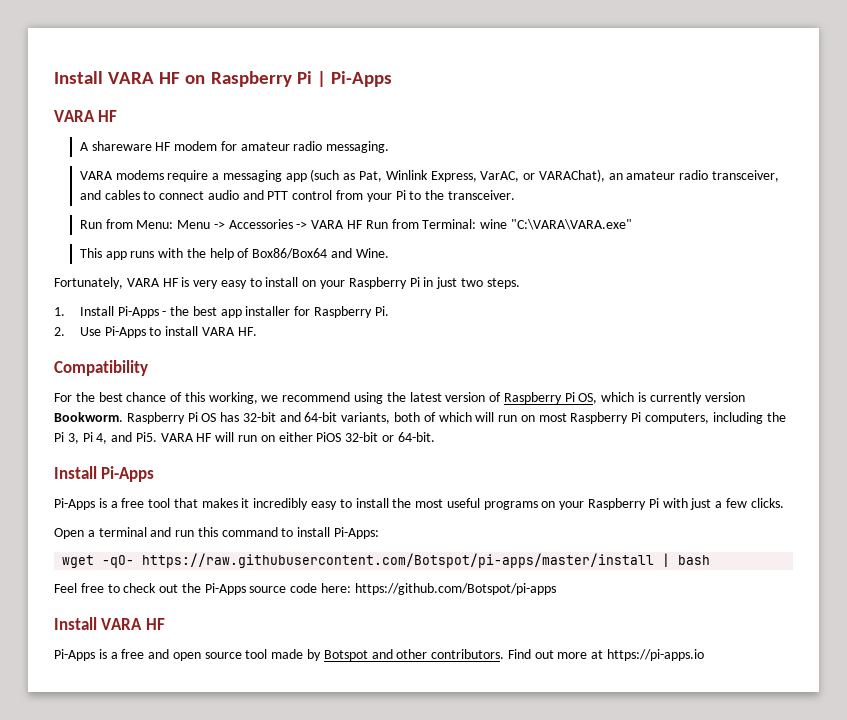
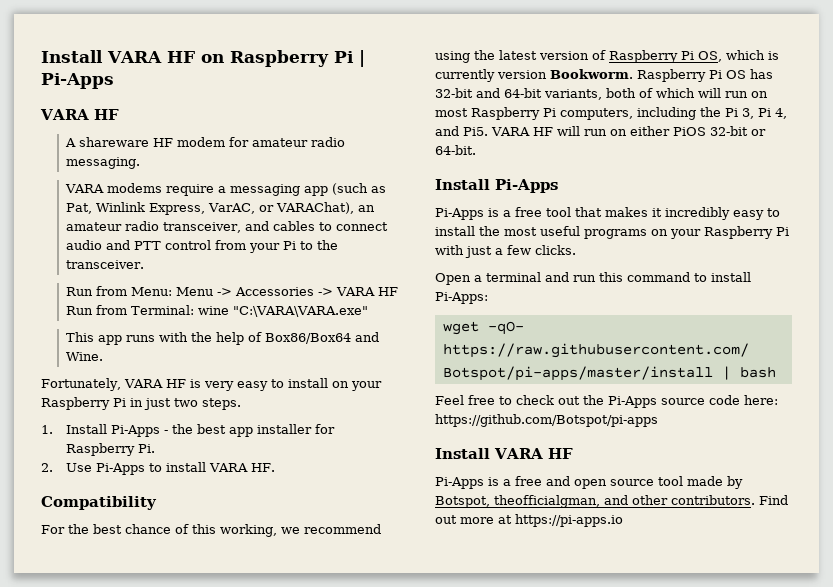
- Pi-Apps is a free and open source tool made by Botspot and other contributors.
+ Pi-Apps is a free and open source tool made by Botspot, theofficialgman, and other contributors.

